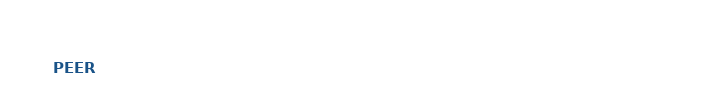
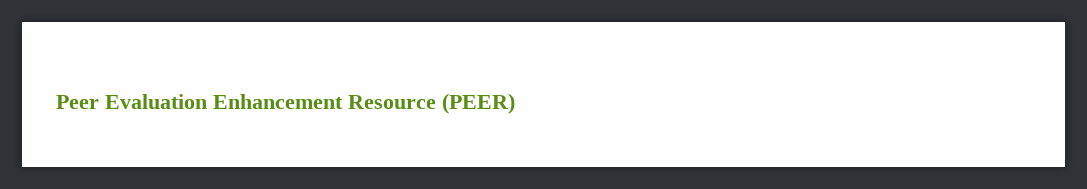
- PEER
+ Peer Evaluation Enhancement Resource (PEER)

